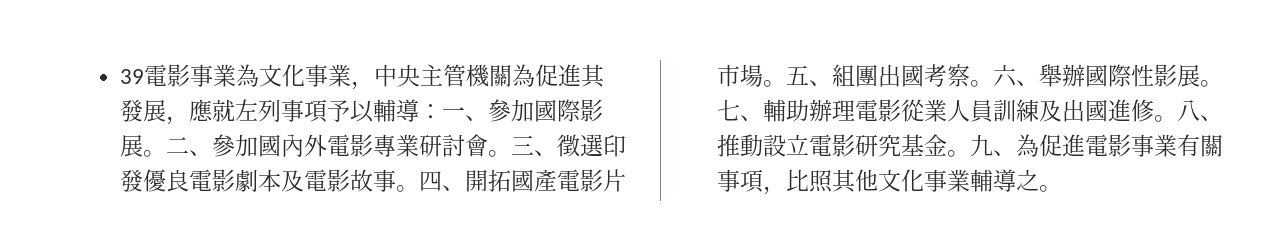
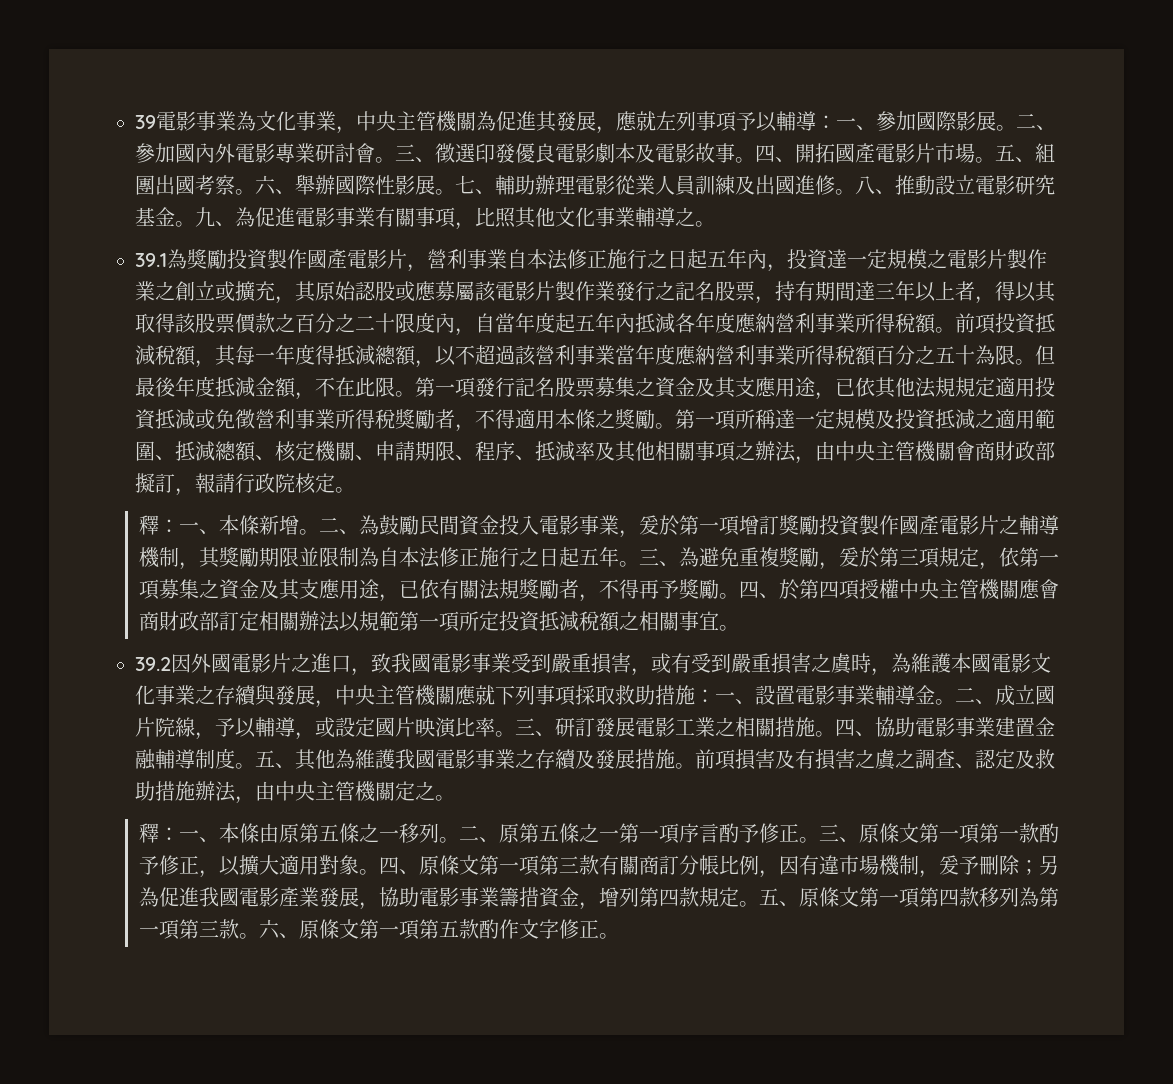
+ 39.1為獎勵投資製作國產電影片，營利事業自本法修正施行之日起五年內，投資達一定規模之電影片製作業之創立或擴充，其原始認股或應募屬該電影片製作業發行之記名股票，持有期間達三年以上者，得以其取得該股票價款之百分之二十限度內，自當年度起五年內抵減各年度應納營利事業所得稅額。前項投資抵減稅額，其每一年度得抵減總額，以不超過該營利事業當年度應納營利事業所得稅額百分之五十為限。但最後年度抵減金額，不在此限。第一項發行記名股票募集之資金及其支應用途，已依其他法規規定適用投資抵減或免徵營利事業所得稅獎勵者，不得適用本條之獎勵。第一項所稱達一定規模及投資抵減之適用範圍、抵減總額、核定機關、申請期限、程序、抵減率及其他相關事項之辦法，由中央主管機關會商財政部擬訂，報請行政院核定。
+ 釋：一、本條新增。二、為鼓勵民間資金投入電影事業，爰於第一項增訂獎勵投資製作國產電影片之輔導機制，其獎勵期限並限制為自本法修正施行之日起五年。三、為避免重複獎勵，爰於第三項規定，依第一項募集之資金及其支應用途，已依有關法規獎勵者，不得再予獎勵。四、於第四項授權中央主管機關應會商財政部訂定相關辦法以規範第一項所定投資抵減稅額之相關事宜。
+ 39.2因外國電影片之進口，致我國電影事業受到嚴重損害，或有受到嚴重損害之虞時，為維護本國電影文化事業之存續與發展，中央主管機關應就下列事項採取救助措施：一、設置電影事業輔導金。二、成立國片院線，予以輔導，或設定國片映演比率。三、研訂發展電影工業之相關措施。四、協助電影事業建置金融輔導制度。五、其他為維護我國電影事業之存續及發展措施。前項損害及有損害之虞之調查、認定及救助措施辦法，由中央主管機關定之。
+ 釋：一、本條由原第五條之一移列。二、原第五條之一第一項序言酌予修正。三、原條文第一項第一款酌予修正，以擴大適用對象。四、原條文第一項第三款有關商訂分帳比例，因有違市場機制，爰予刪除；另為促進我國電影產業發展，協助電影事業籌措資金，增列第四款規定。五、原條文第一項第四款移列為第一項第三款。六、原條文第一項第五款酌作文字修正。

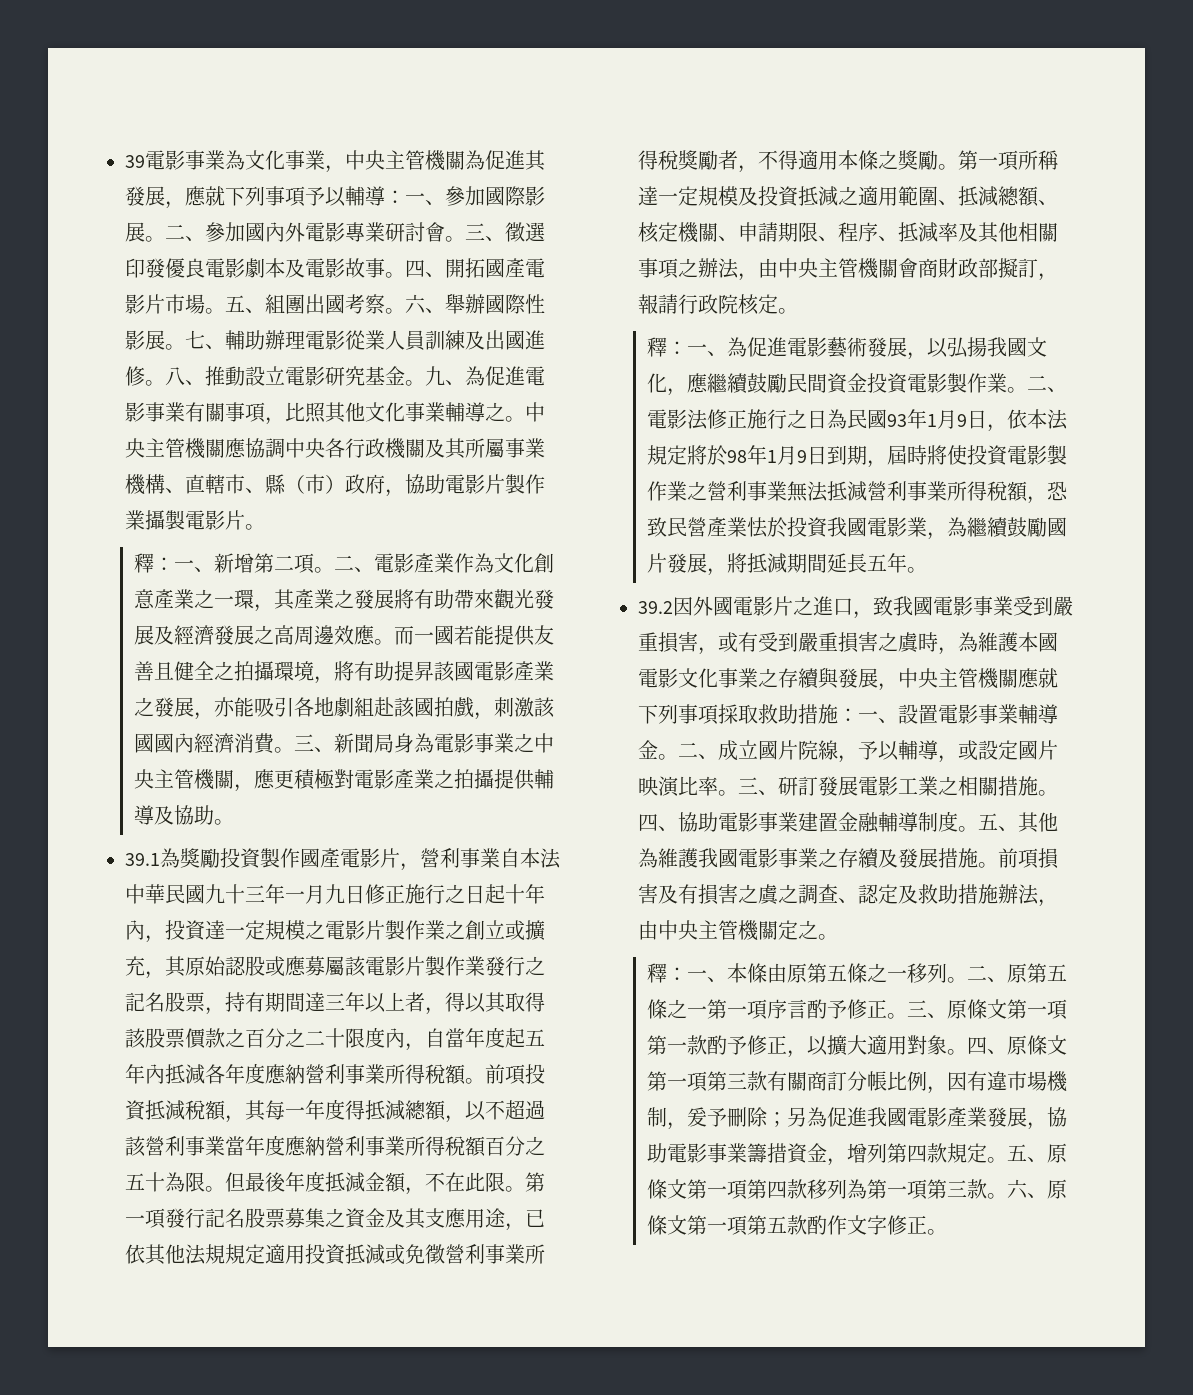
- 39電影事業為文化事業，中央主管機關為促進其發展，應就左列事項予以輔導：一、參加國際影展。
+ 39電影事業為文化事業，中央主管機關為促進其發展，應就下列事項予以輔導：一、參加國際影展。
+ 中央主管機關應協調中央各行政機關及其所屬事業機構、直轄市、縣（市）政府，協助電影片製作業攝製電影片。
+ 釋：一、新增第二項。二、電影產業作為文化創意產業之一環，其產業之發展將有助帶來觀光發展及經濟發展之高周邊效應。而一國若能提供友善且健全之拍攝環境，將有助提昇該國電影產業之發展，亦能吸引各地劇組赴該國拍戲，刺激該國國內經濟消費。三、新聞局身為電影事業之中央主管機關，應更積極對電影產業之拍攝提供輔導及協助。
- 39.1為獎勵投資製作國產電影片，營利事業自本法修正施行之日起五年內，投資達一定規模之電影片製作業之創立或擴充，其原始認股或應募屬該電影片製作業發行之記名股票，持有期間達三年以上者，得以其取得該股票價款之百分之二十限度內，自當年度起五年內抵減各年度應納營利事業所得稅額。
+ 39.1為獎勵投資製作國產電影片，營利事業自本法中華民國九十三年一月九日修正施行之日起十年內，投資達一定規模之電影片製作業之創立或擴充，其原始認股或應募屬該電影片製作業發行之記名股票，持有期間達三年以上者，得以其取得該股票價款之百分之二十限度內，自當年度起五年內抵減各年度應納營利事業所得稅額。
- 釋：一、本條新增。二、為鼓勵民間資金投入電影事業，爰於第一項增訂獎勵投資製作國產電影片之輔導機制，其獎勵期限並限制為自本法修正施行之日起五年。三、為避免重複獎勵，爰於第三項規定，依第一項募集之資金及其支應用途，已依有關法規獎勵者，不得再予獎勵。四、於第四項授權中央主管機關應會商財政部訂定相關辦法以規範第一項所定投資抵減稅額之相關事宜。
+ 釋：一、為促進電影藝術發展，以弘揚我國文化，應繼續鼓勵民間資金投資電影製作業。二、電影法修正施行之日為民國93年1月9日，依本法規定將於98年1月9日到期，屆時將使投資電影製作業之營利事業無法抵減營利事業所得稅額，恐致民營產業怯於投資我國電影業，為繼續鼓勵國片發展，將抵減期間延長五年。

